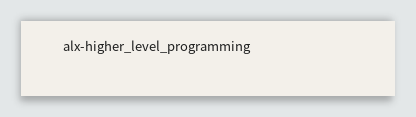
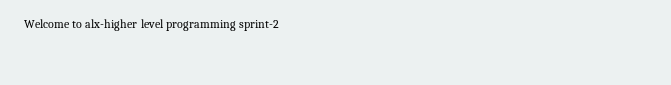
- alx-higher_level_programming
+ Welcome to alx-higher level programming sprint-2

